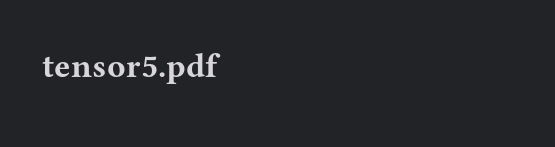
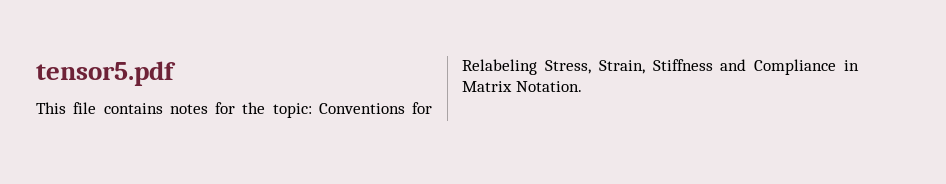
+ This file contains notes for the topic: Conventions for Relabeling Stress, Strain, Stiffness and Compliance in Matrix Notation.

